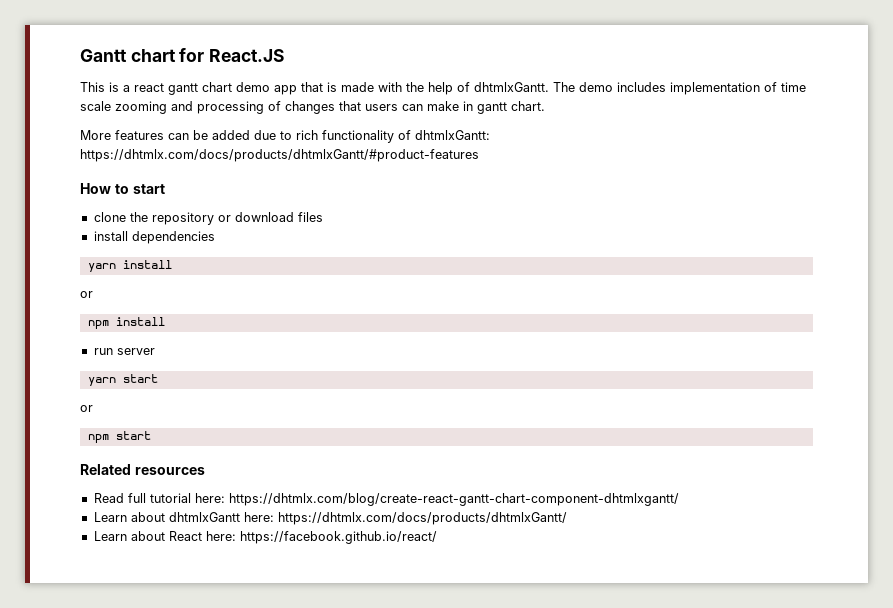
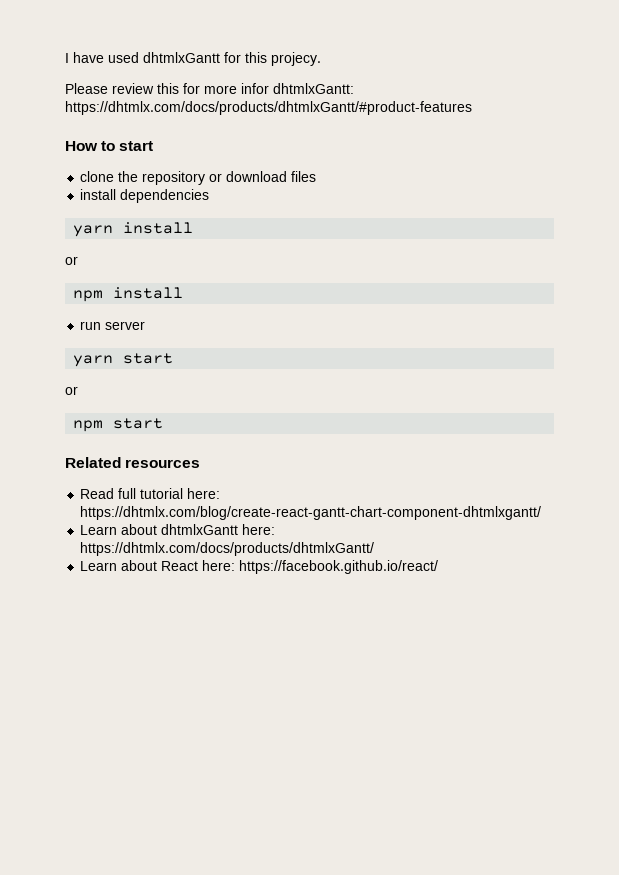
- Gantt chart for React.JS
- This is a react gantt chart demo app that is made with the help of dhtmlxGantt. The demo includes implementation of time scale zooming and processing of changes that users can make in gantt chart.
- More features can be added due to rich functionality of dhtmlxGantt: https://dhtmlx.com/docs/products/dhtmlxGantt/#product-features
+ I have used dhtmlxGantt for this projecy.
+ Please review this for more infor dhtmlxGantt: https://dhtmlx.com/docs/products/dhtmlxGantt/#product-features

